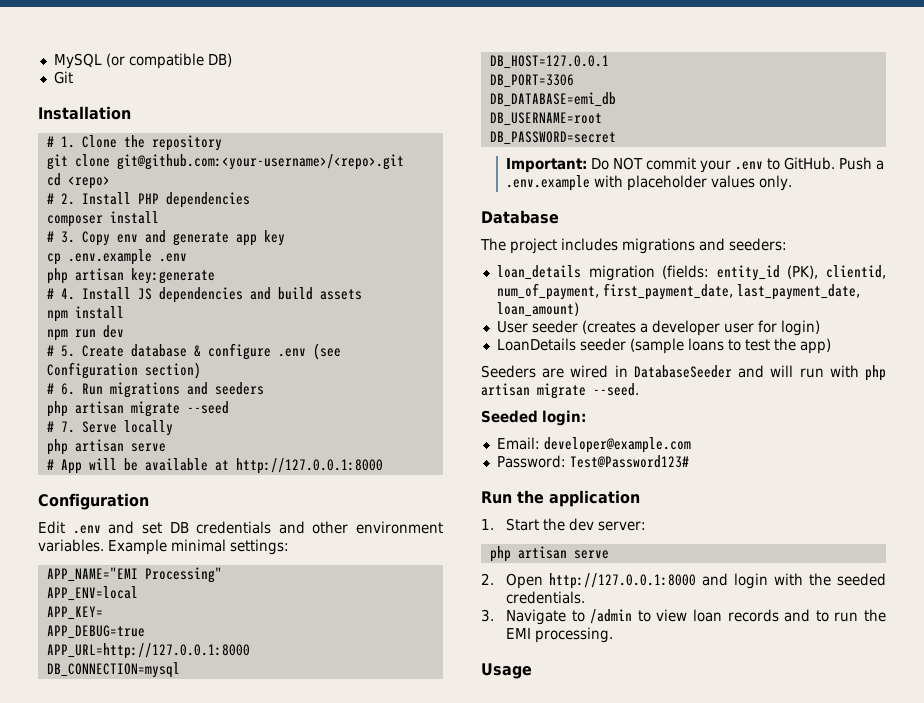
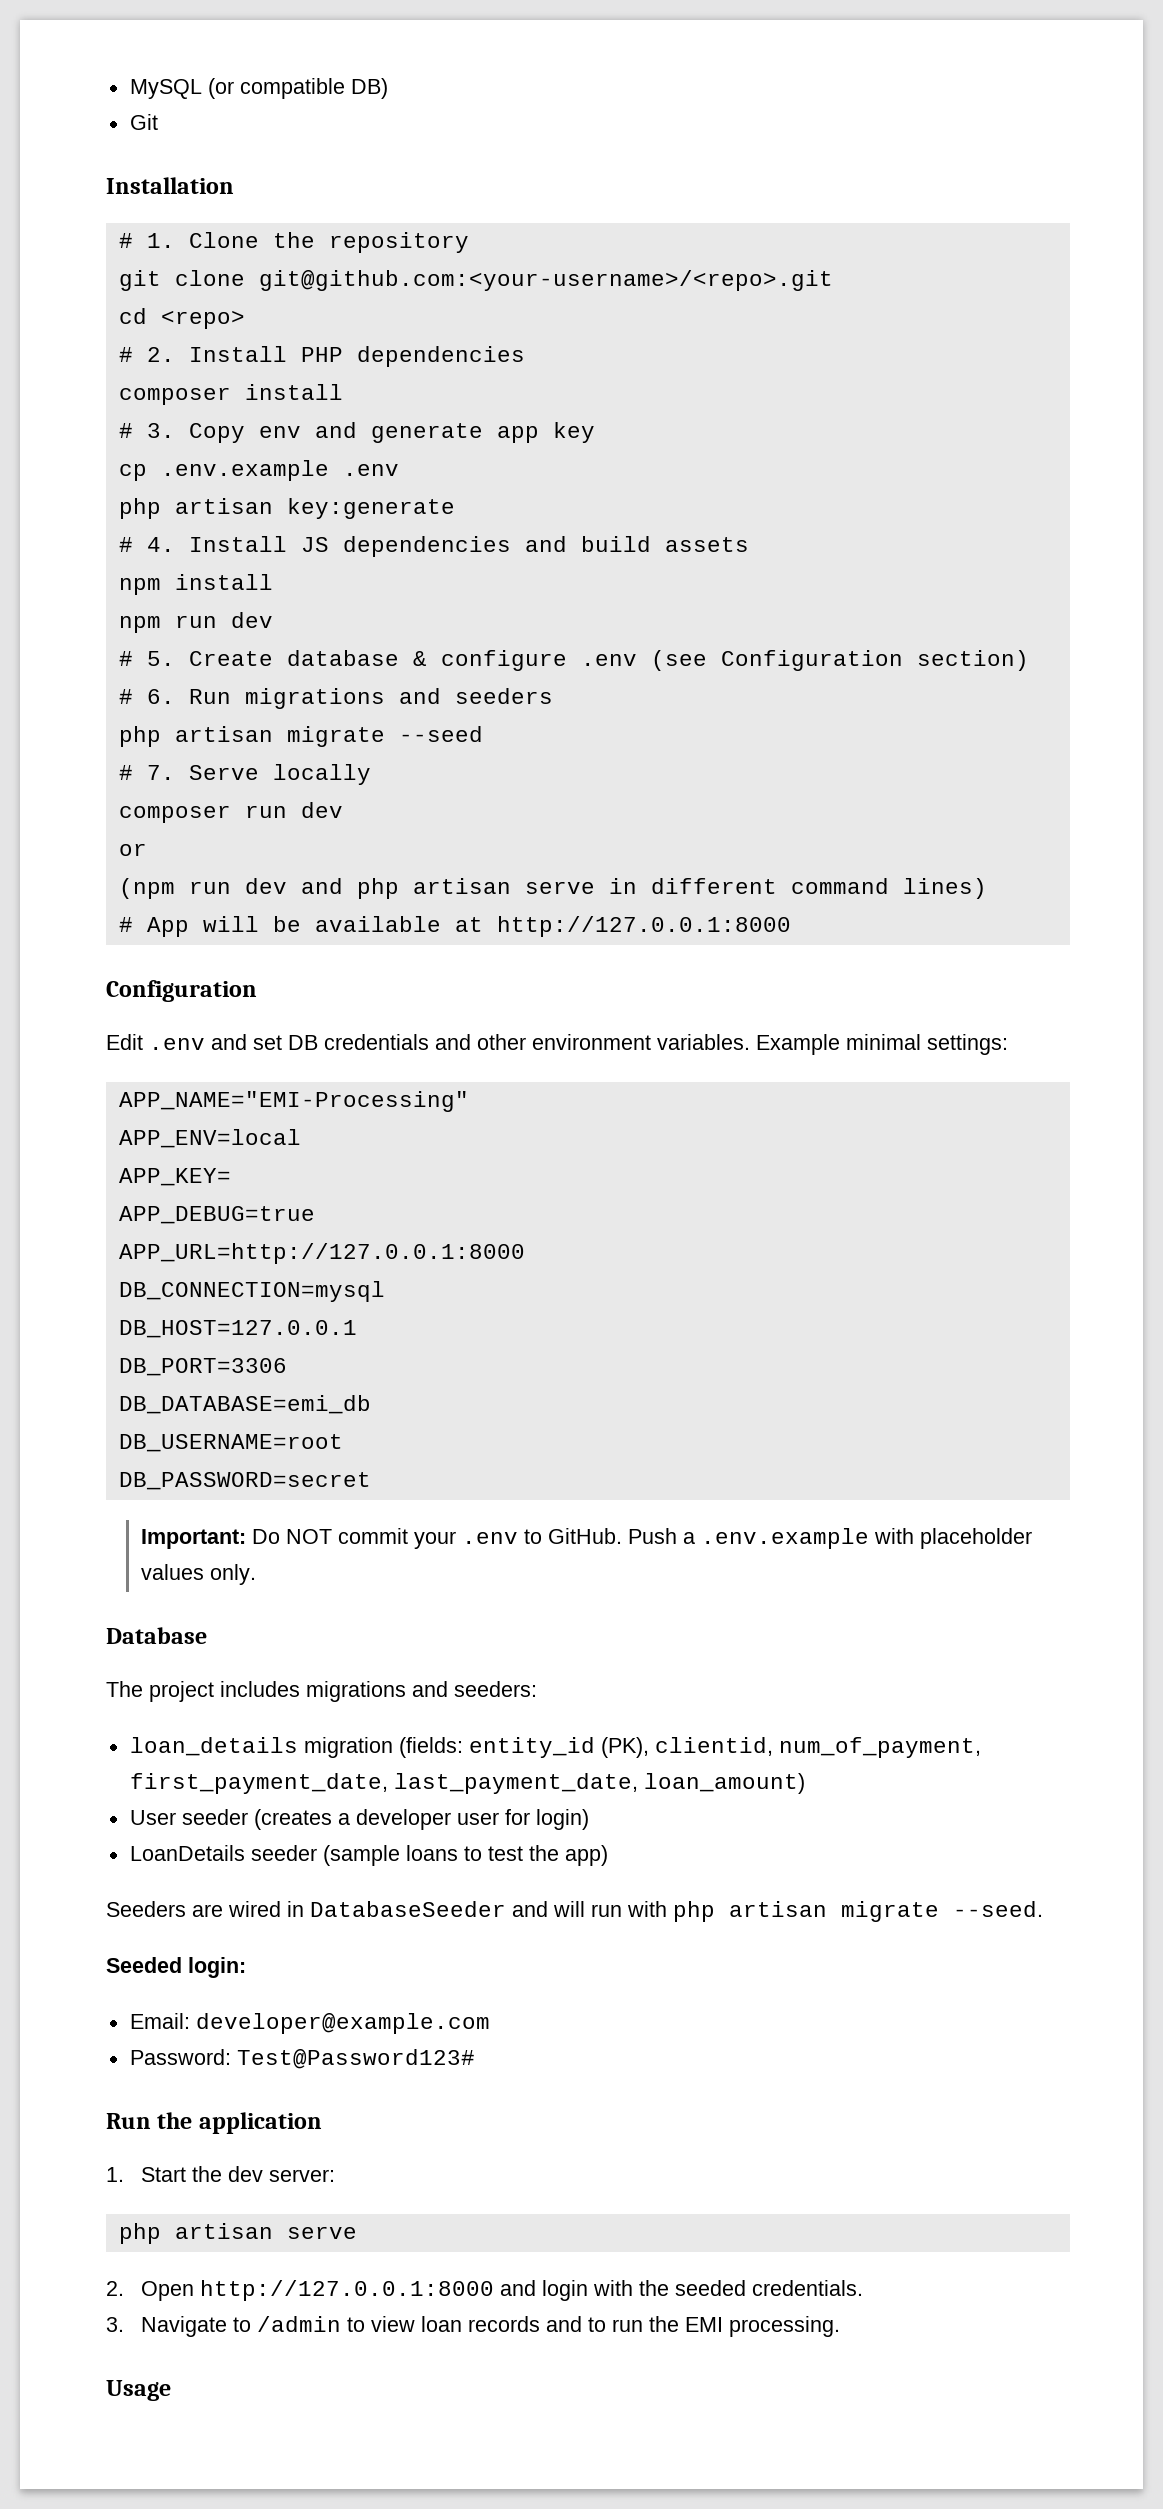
  # 7. Serve locally
- php artisan serve
+ composer run dev
+ or
+ (npm run dev and php artisan serve in different command lines)
- APP_NAME="EMI Processing"
+ APP_NAME="EMI-Processing"

